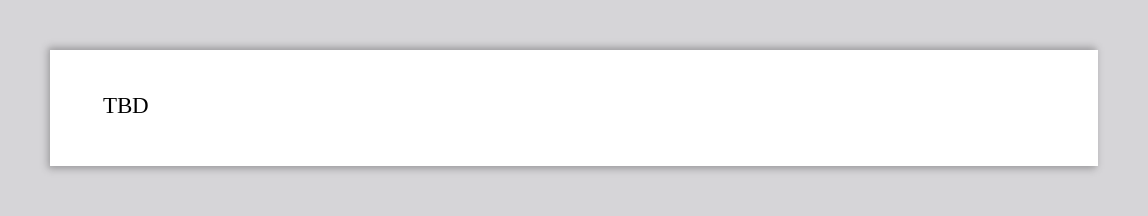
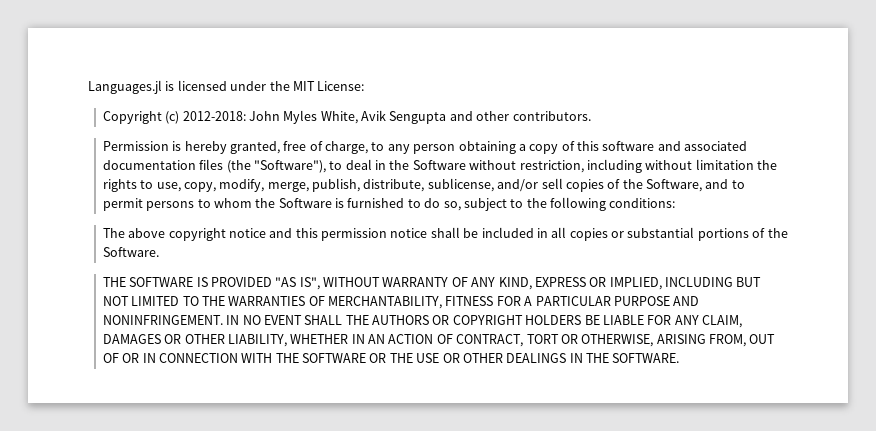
- TBD
+ Languages.jl is licensed under the MIT License:
+ Copyright (c) 2012-2018: John Myles White, Avik Sengupta and other contributors.
+ Permission is hereby granted, free of charge, to any person obtaining a copy of this software and associated documentation files (the "Software"), to deal in the Software without restriction, including without limitation the rights to use, copy, modify, merge, publish, distribute, sublicense, and/or sell copies of the Software, and to permit persons to whom the Software is furnished to do so, subject to the following conditions:
+ The above copyright notice and this permission notice shall be included in all copies or substantial portions of the Software.
+ THE SOFTWARE IS PROVIDED "AS IS", WITHOUT WARRANTY OF ANY KIND, EXPRESS OR IMPLIED, INCLUDING BUT NOT LIMITED TO THE WARRANTIES OF MERCHANTABILITY, FITNESS FOR A PARTICULAR PURPOSE AND NONINFRINGEMENT. IN NO EVENT SHALL THE AUTHORS OR COPYRIGHT HOLDERS BE LIABLE FOR ANY CLAIM, DAMAGES OR OTHER LIABILITY, WHETHER IN AN ACTION OF CONTRACT, TORT OR OTHERWISE, ARISING FROM, OUT OF OR IN CONNECTION WITH THE SOFTWARE OR THE USE OR OTHER DEALINGS IN THE SOFTWARE.

